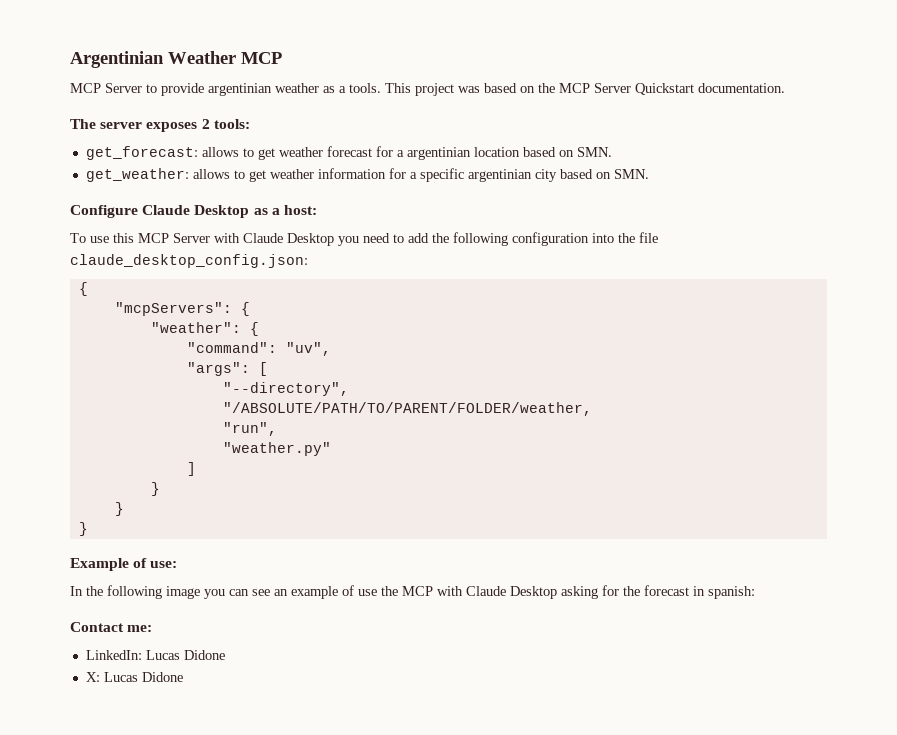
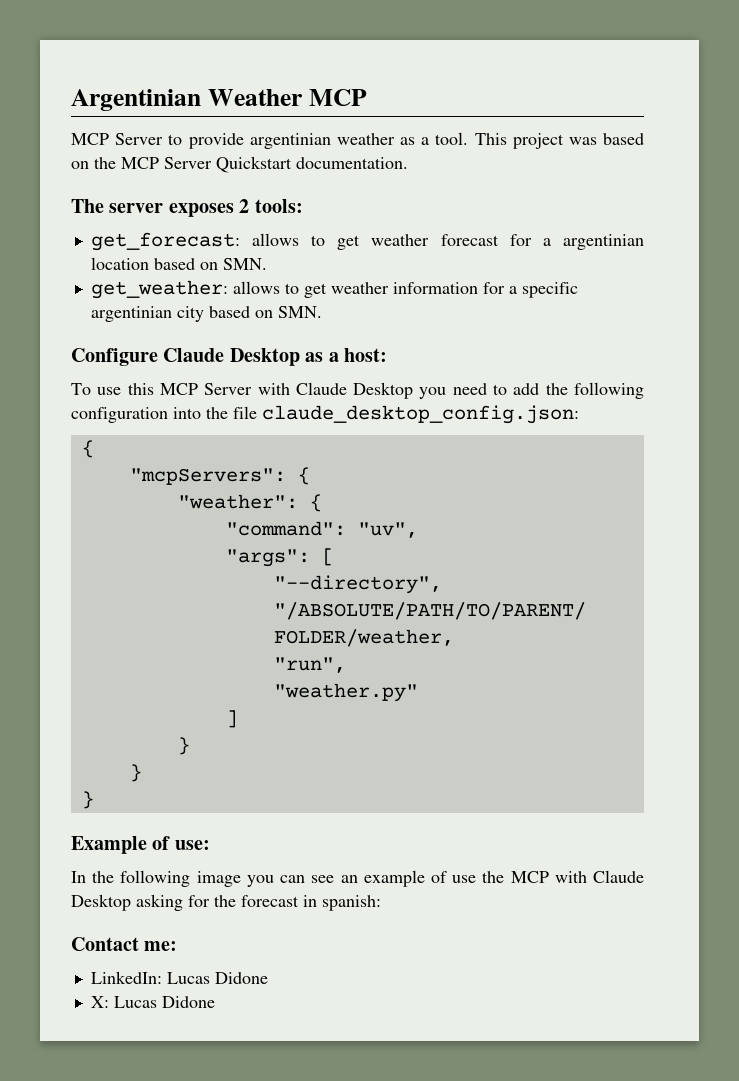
- MCP Server to provide argentinian weather as a tools.
+ MCP Server to provide argentinian weather as a tool.

